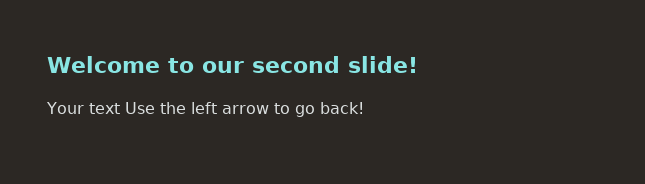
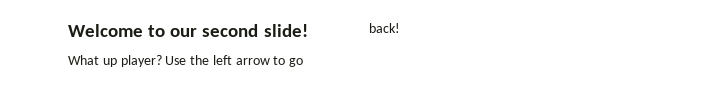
- Your text Use the left arrow to go back!
+ What up player? Use the left arrow to go back!

